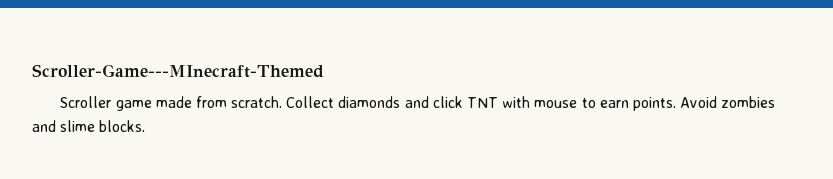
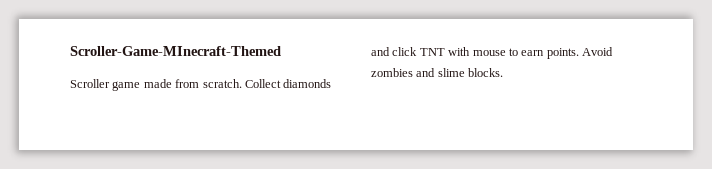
- Scroller-Game---MInecraft-Themed
+ Scroller-Game-MInecraft-Themed

